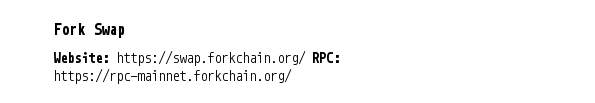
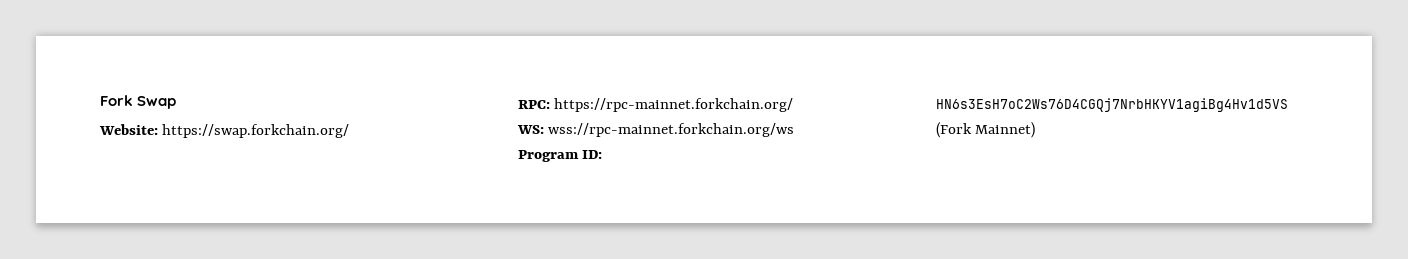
- Website: https://swap.forkchain.org/ RPC: https://rpc-mainnet.forkchain.org/
+ Website: https://swap.forkchain.org/
+ RPC: https://rpc-mainnet.forkchain.org/
+ WS: wss://rpc-mainnet.forkchain.org/ws
+ Program ID: HN6s3EsH7oC2Ws76D4CGQj7NrbHKYV1agiBg4Hv1d5VS (Fork Mainnet)

